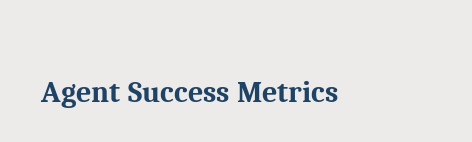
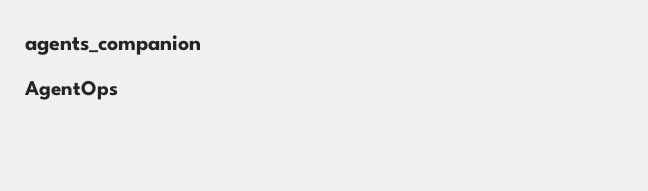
- Agent Success Metrics
+ agents_companion
+ AgentOps

